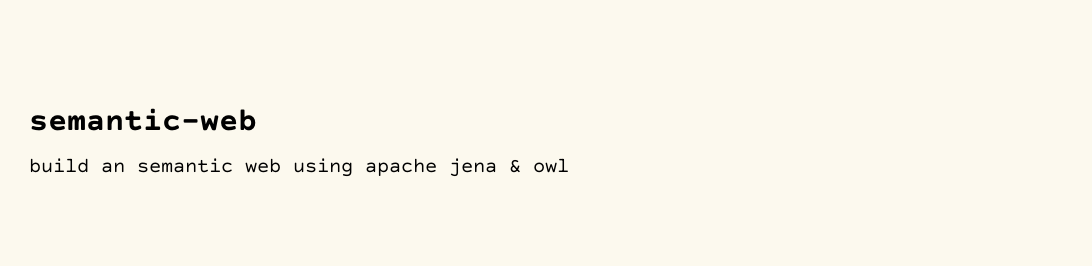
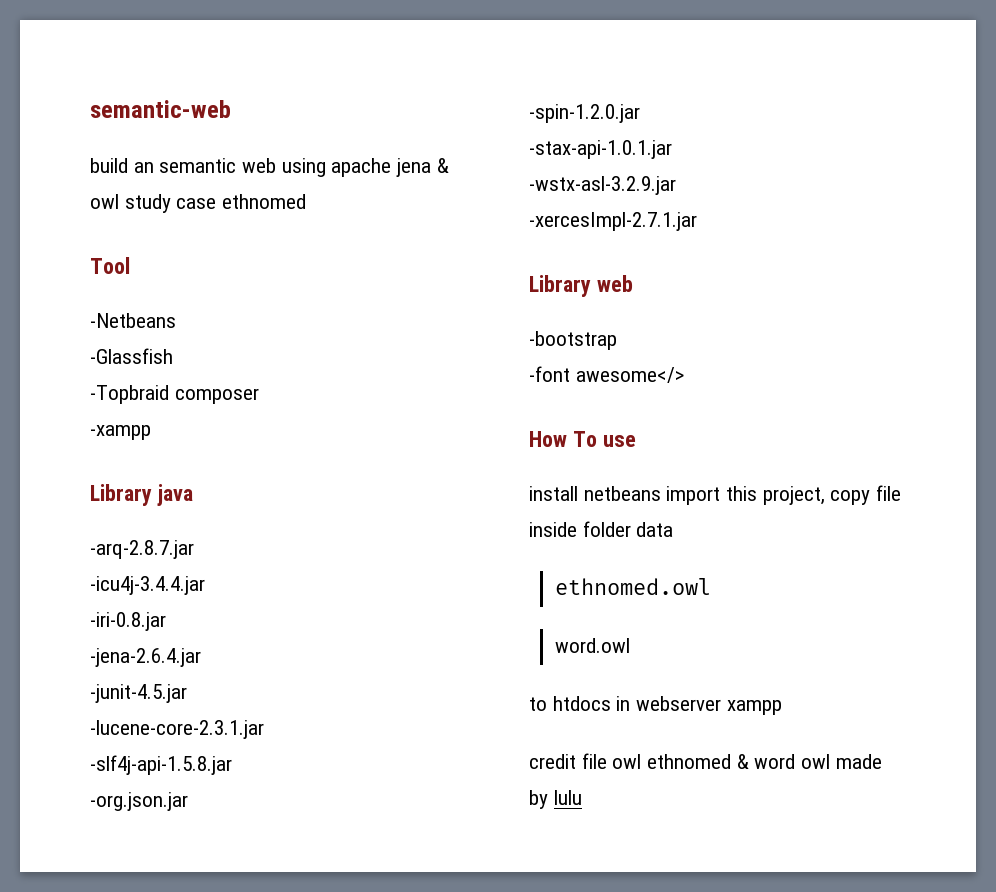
- build an semantic web using apache jena & owl
+ build an semantic web using apache jena & owl study case ethnomed
+ Tool
+ -Netbeans
+ -Glassfish
+ -Topbraid composer
+ -xampp
+ Library java
+ -arq-2.8.7.jar
+ -icu4j-3.4.4.jar
+ -iri-0.8.jar
+ -jena-2.6.4.jar
+ -junit-4.5.jar
+ -lucene-core-2.3.1.jar
+ -slf4j-api-1.5.8.jar
+ -org.json.jar
+ -spin-1.2.0.jar
+ -stax-api-1.0.1.jar
+ -wstx-asl-3.2.9.jar
+ -xercesImpl-2.7.1.jar
+ Library web
+ -bootstrap
+ -font awesome</>
+ How To use
+ install netbeans import this project, copy file inside folder data
+ ethnomed.owl
+ word.owl
+ to htdocs in webserver xampp
+ credit file owl ethnomed & word owl made by lulu

